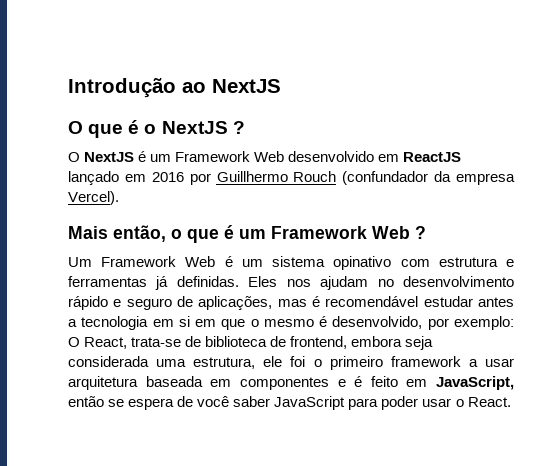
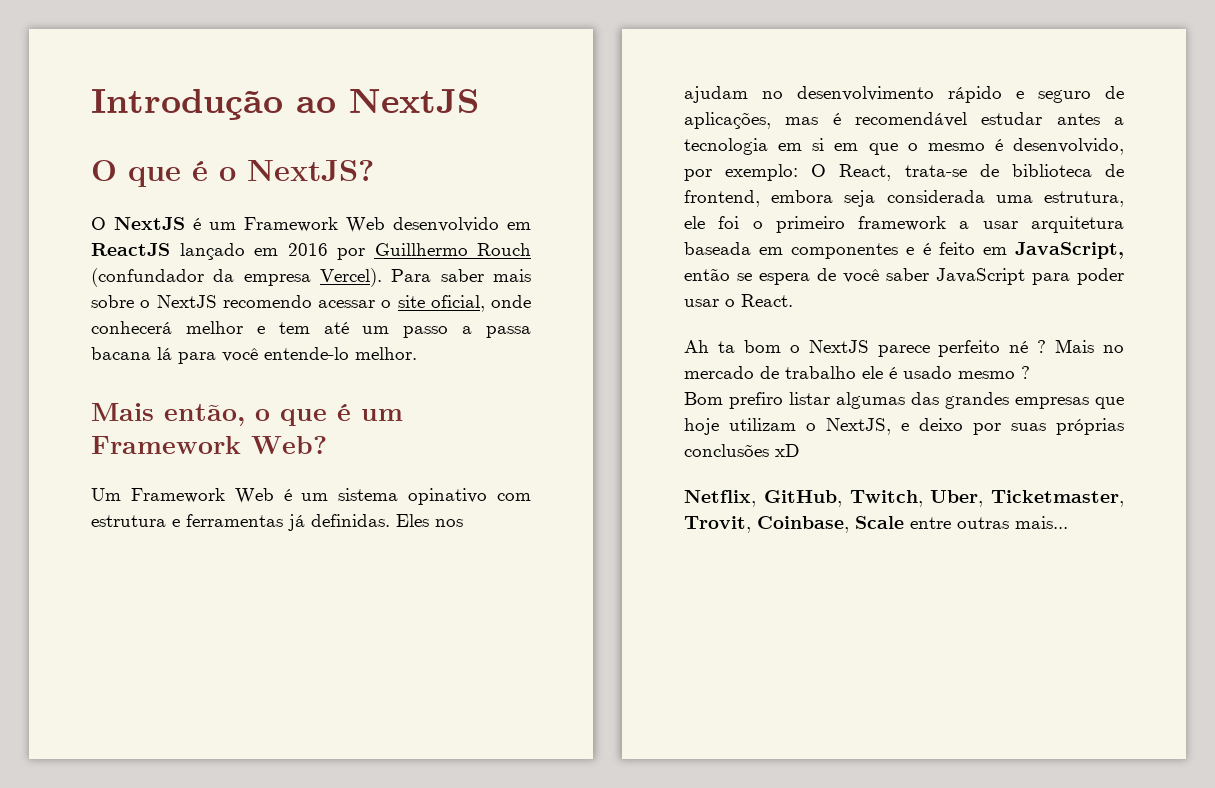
- O que é o NextJS ?
+ O que é o NextJS?
+ Para saber mais sobre o NextJS recomendo acessar o site oficial, onde conhecerá melhor e tem até um passo a passa bacana lá para você entende-lo melhor.
- Mais então, o que é um Framework Web ?
+ Mais então, o que é um Framework Web?
+ Ah ta bom o NextJS parece perfeito né ? Mais no mercado de trabalho ele é usado mesmo ?
+ Bom prefiro listar algumas das grandes empresas que hoje utilizam o NextJS, e deixo por suas próprias conclusões xD
+ Netflix, GitHub, Twitch, Uber, Ticketmaster, Trovit, Coinbase, Scale entre outras mais...

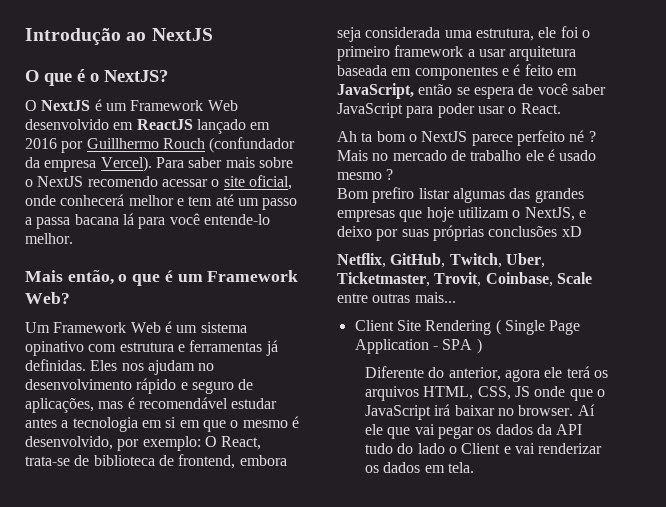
+ Client Site Rendering ( Single Page Application - SPA )
+ Diferente do anterior, agora ele terá os arquivos HTML, CSS, JS onde que o JavaScript irá baixar no browser. Aí ele que vai pegar os dados da API tudo do lado o Client e vai renderizar os dados em tela.

